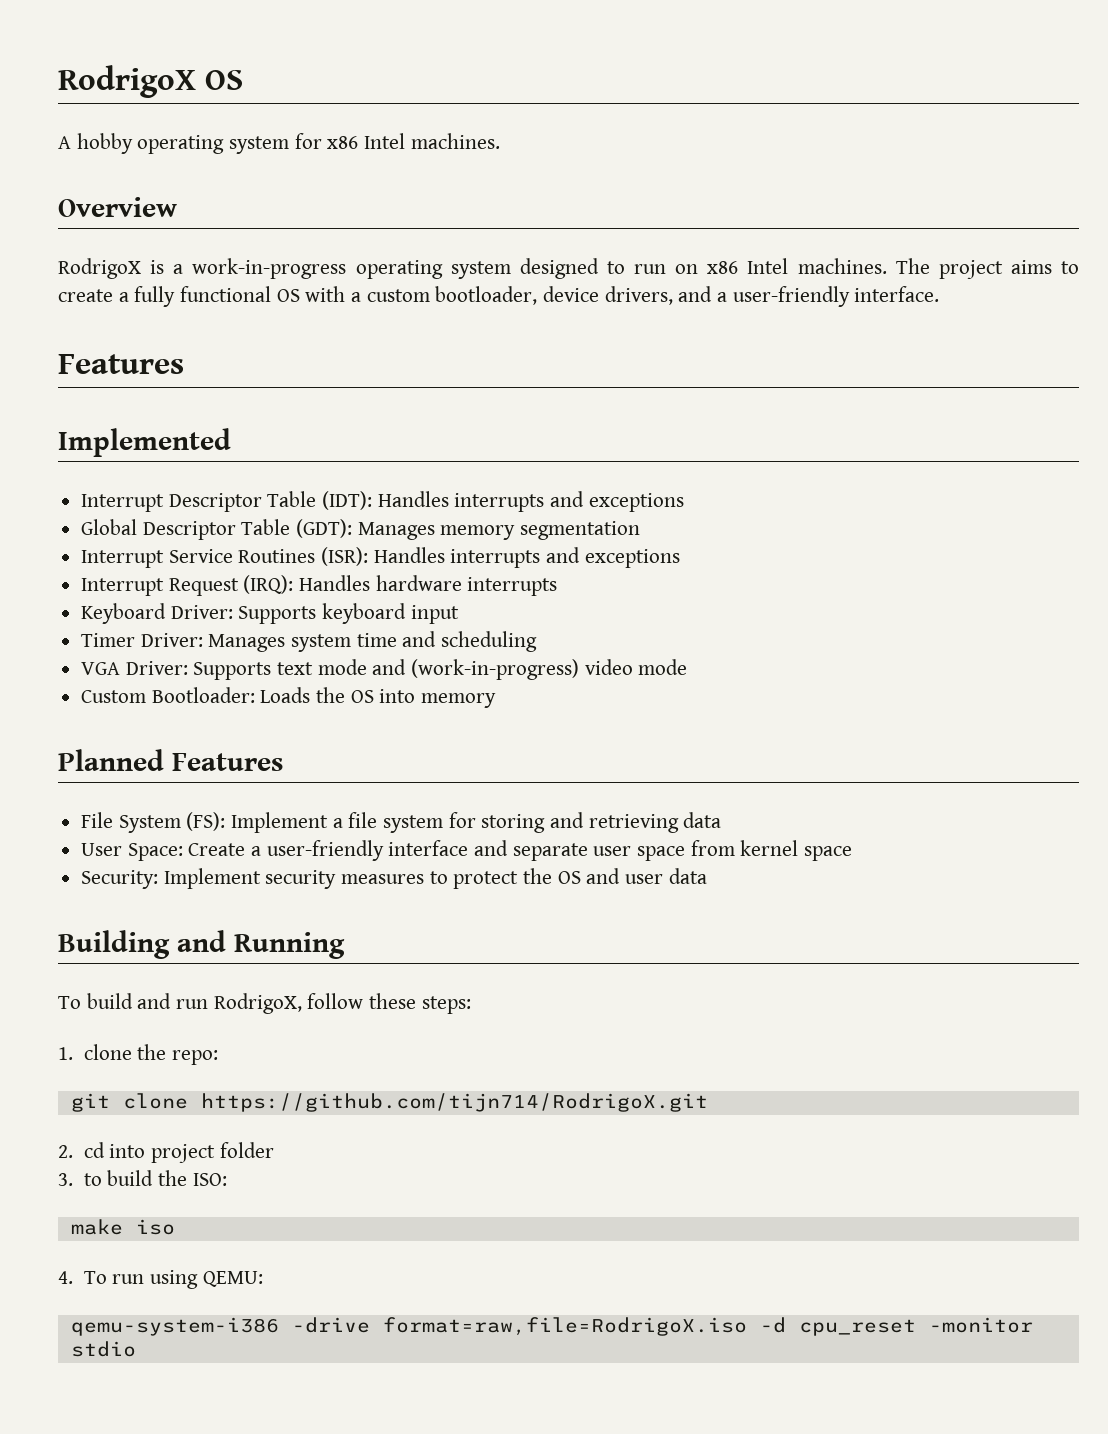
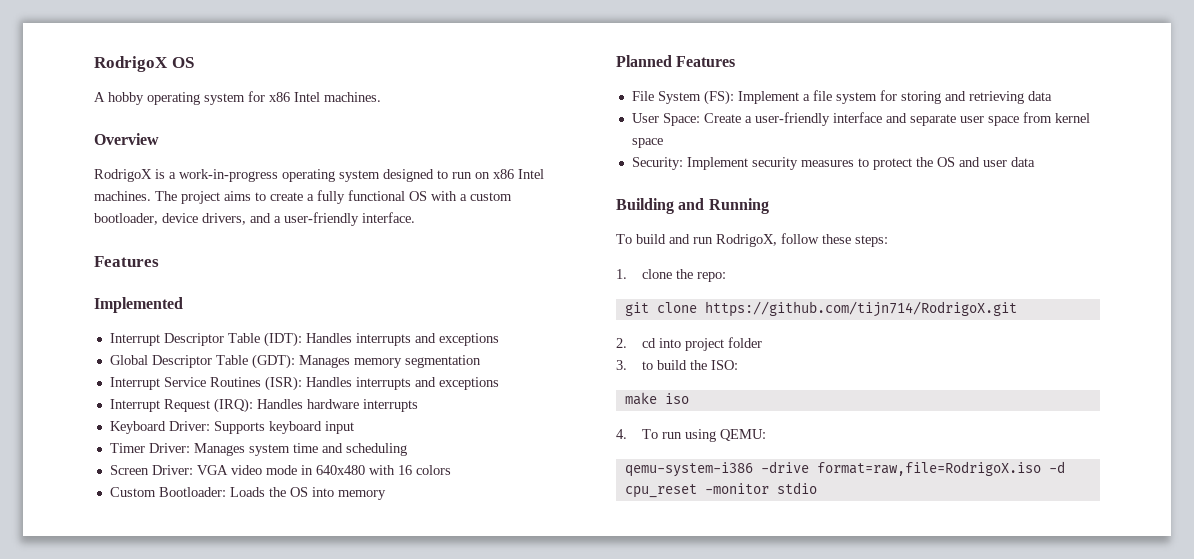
- VGA Driver: Supports text mode and (work-in-progress) video mode
+ Screen Driver: VGA video mode in 640x480 with 16 colors

